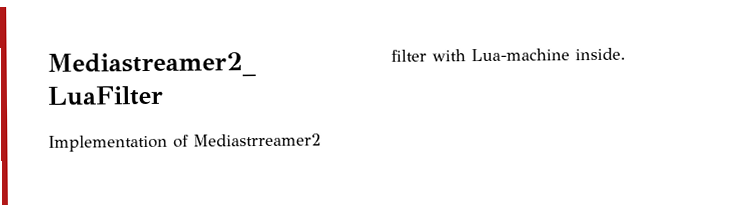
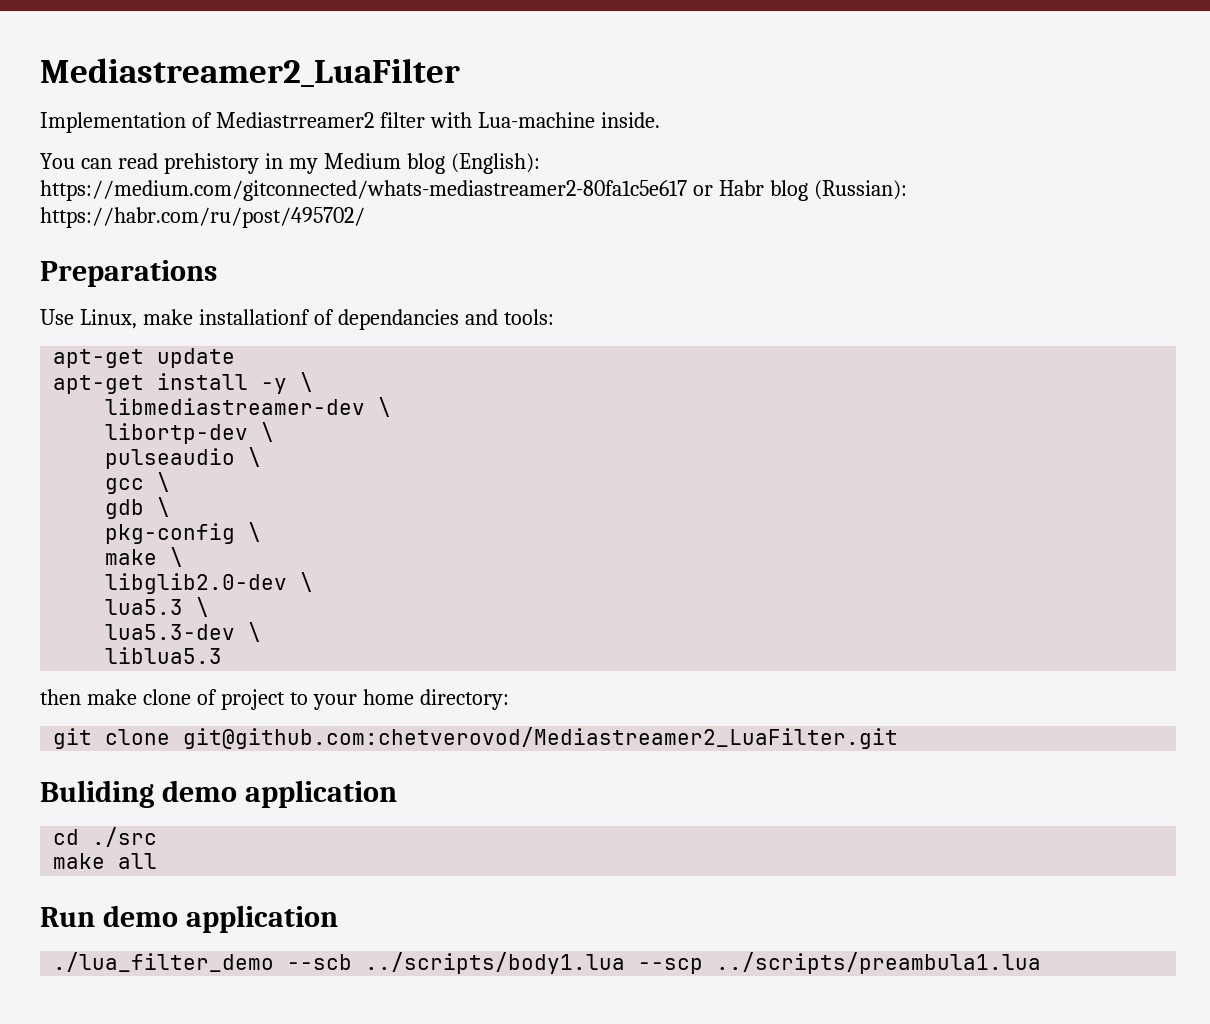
+ You can read prehistory in my Medium blog (English): https://medium.com/gitconnected/whats-mediastreamer2-80fa1c5e617 or Habr blog (Russian): https://habr.com/ru/post/495702/
+ Preparations
+ Use Linux, make installationf of dependancies and tools:
+ apt-get update
+ apt-get install -y \
+ libmediastreamer-dev \
+ libortp-dev \
+ pulseaudio \
+ gcc \
+ gdb \
+ pkg-config \
+ make \
+ libglib2.0-dev \
+ lua5.3 \
+ lua5.3-dev \
+ liblua5.3
+ then make clone of project to your home directory:
+ git clone git@github.com:chetverovod/Mediastreamer2_LuaFilter.git
+ Buliding demo application
+ cd ./src
+ make all
+ Run demo application
+ ./lua_filter_demo --scb ../scripts/body1.lua --scp ../scripts/preambula1.lua

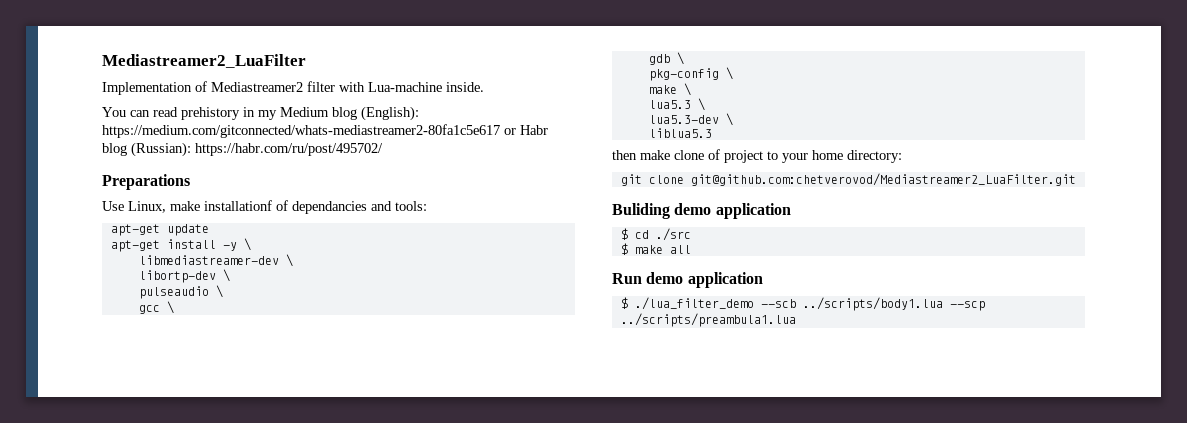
- Implementation of Mediastrreamer2 filter with Lua-machine inside.
+ Implementation of Mediastreamer2 filter with Lua-machine inside.
- libglib2.0-dev \
- cd ./src
+ $ cd ./src
- make all
+ $ make all
- ./lua_filter_demo --scb ../scripts/body1.lua --scp ../scripts/preambula1.lua
+ $ ./lua_filter_demo --scb ../scripts/body1.lua --scp ../scripts/preambula1.lua

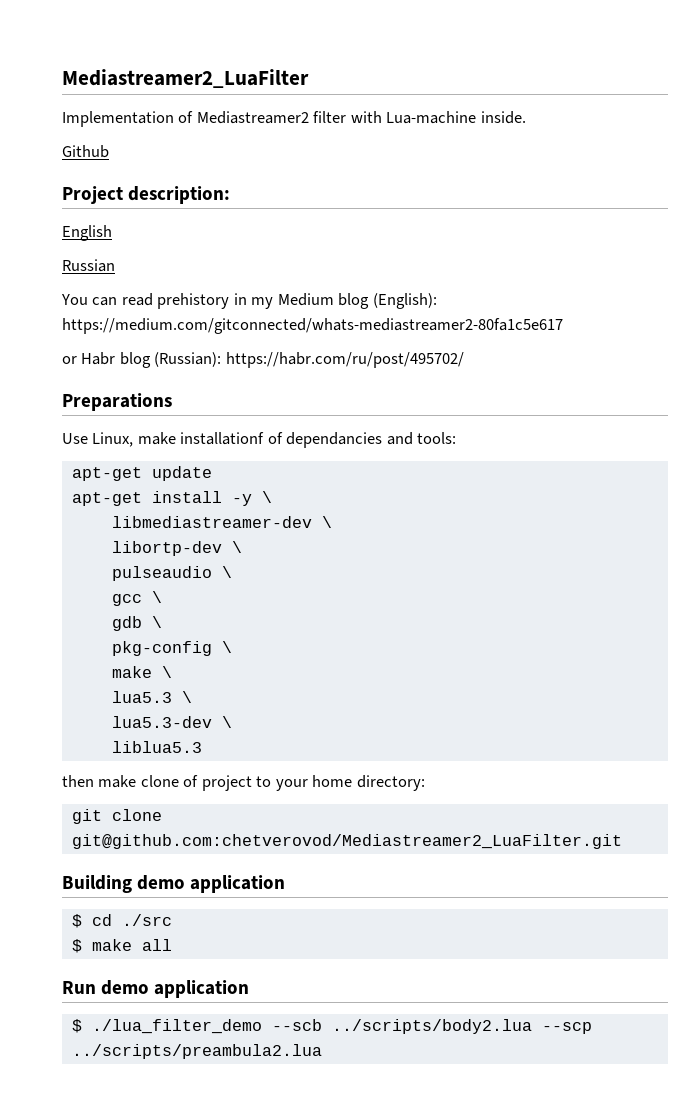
+ Github
+ Project description:
+ English
+ Russian
- You can read prehistory in my Medium blog (English): https://medium.com/gitconnected/whats-mediastreamer2-80fa1c5e617 or Habr blog (Russian): https://habr.com/ru/post/495702/
+ You can read prehistory in my Medium blog (English): https://medium.com/gitconnected/whats-mediastreamer2-80fa1c5e617
+ or Habr blog (Russian): https://habr.com/ru/post/495702/
- Buliding demo application
+ Building demo application
- $ ./lua_filter_demo --scb ../scripts/body1.lua --scp ../scripts/preambula1.lua
+ $ ./lua_filter_demo --scb ../scripts/body2.lua --scp ../scripts/preambula2.lua

